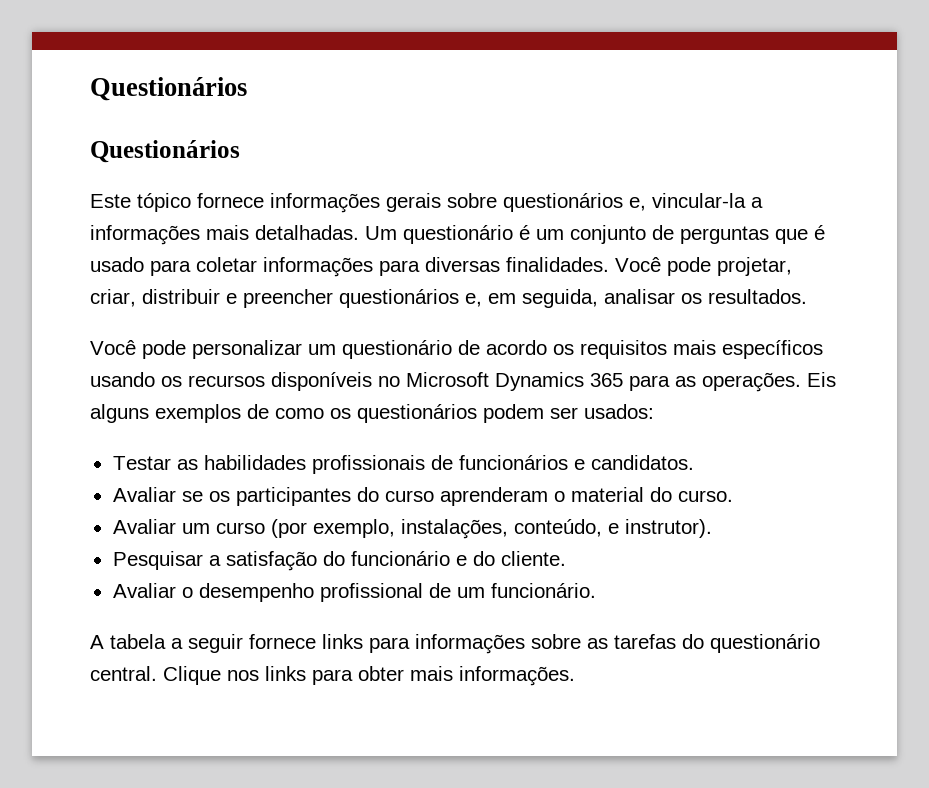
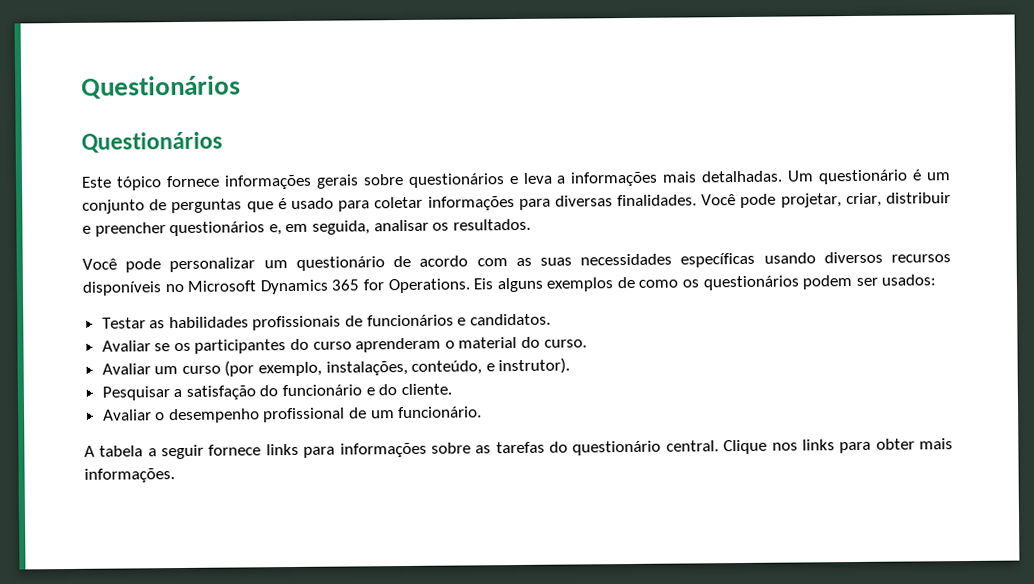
- Este tópico fornece informações gerais sobre questionários e, vincular-la a informações mais detalhadas.
+ Este tópico fornece informações gerais sobre questionários e leva a informações mais detalhadas.
- Você pode personalizar um questionário de acordo os requisitos mais específicos usando os recursos disponíveis no Microsoft Dynamics 365 para as operações.
+ Você pode personalizar um questionário de acordo com as suas necessidades específicas usando diversos recursos disponíveis no Microsoft Dynamics 365 for Operations.

